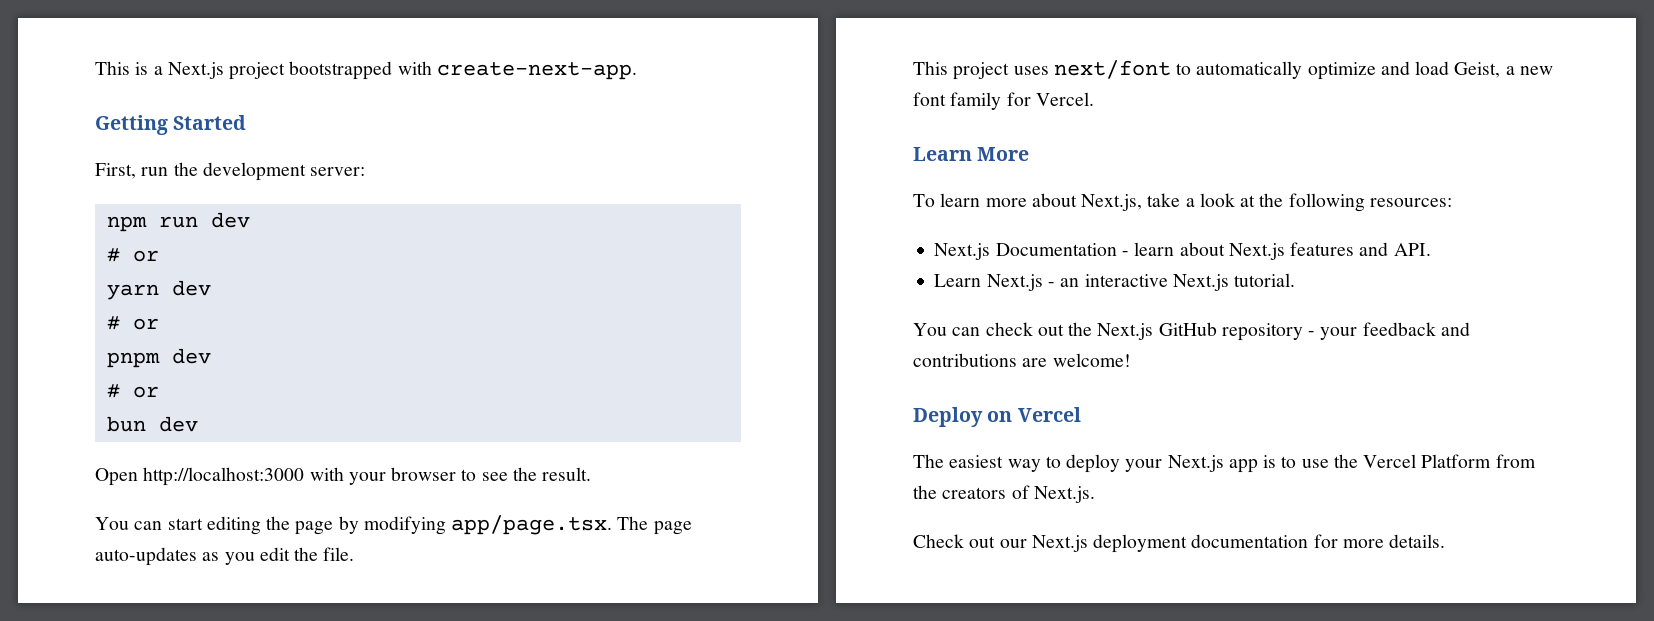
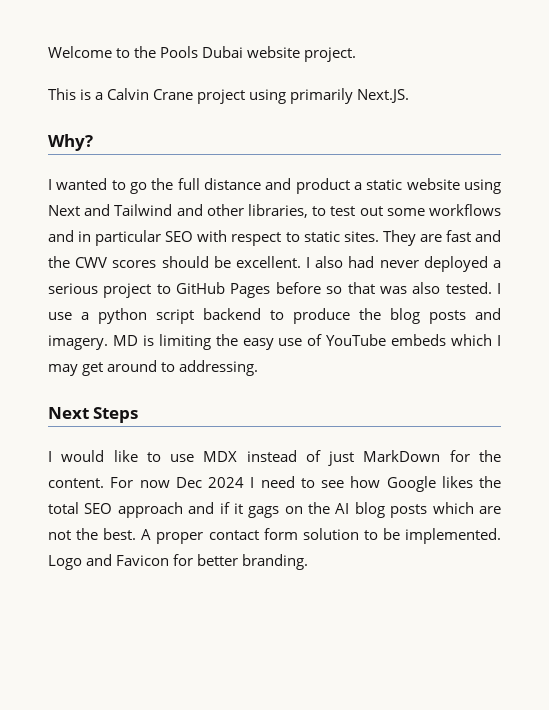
- This is a Next.js project bootstrapped with create-next-app.
- Getting Started
- First, run the development server:
- npm run dev
- # or
- yarn dev
- # or
- pnpm dev
- # or
- bun dev
- Open http://localhost:3000 with your browser to see the result.
- You can start editing the page by modifying app/page.tsx. The page auto-updates as you edit the file.
- This project uses next/font to automatically optimize and load Geist, a new font family for Vercel.
- Learn More
- To learn more about Next.js, take a look at the following resources:
- Next.js Documentation - learn about Next.js features and API.
- Learn Next.js - an interactive Next.js tutorial.
- You can check out the Next.js GitHub repository - your feedback and contributions are welcome!
- Deploy on Vercel
- The easiest way to deploy your Next.js app is to use the Vercel Platform from the creators of Next.js.
- Check out our Next.js deployment documentation for more details.
+ Welcome to the Pools Dubai website project.
+ This is a Calvin Crane project using primarily Next.JS.
+ Why?
+ I wanted to go the full distance and product a static website using Next and Tailwind and other libraries, to test out some workflows and in particular SEO with respect to static sites. They are fast and the CWV scores should be excellent. I also had never deployed a serious project to GitHub Pages before so that was also tested. I use a python script backend to produce the blog posts and imagery. MD is limiting the easy use of YouTube embeds which I may get around to addressing.
+ Next Steps
+ I would like to use MDX instead of just MarkDown for the content. For now Dec 2024 I need to see how Google likes the total SEO approach and if it gags on the AI blog posts which are not the best. A proper contact form solution to be implemented. Logo and Favicon for better branding.

